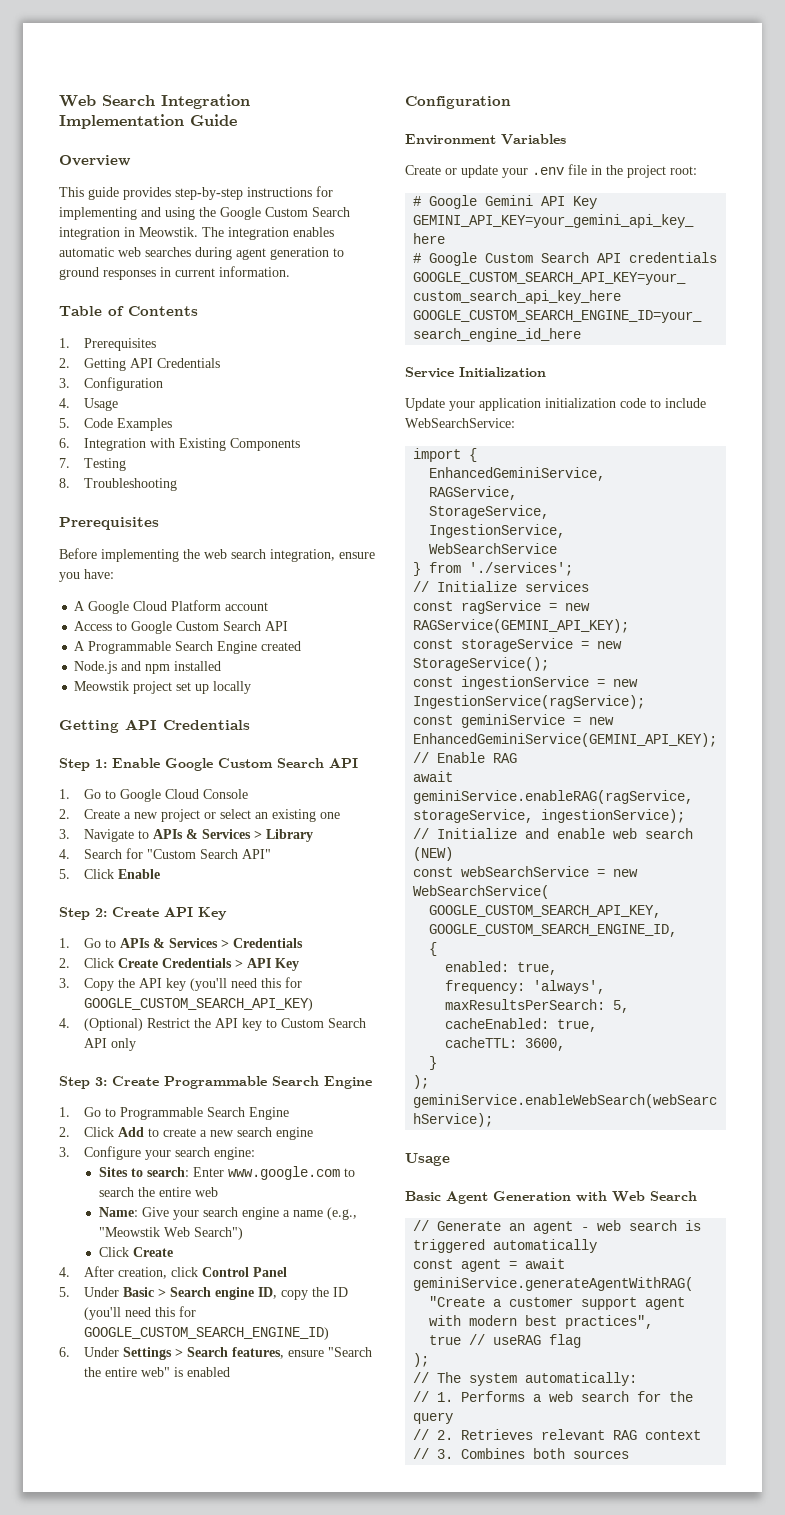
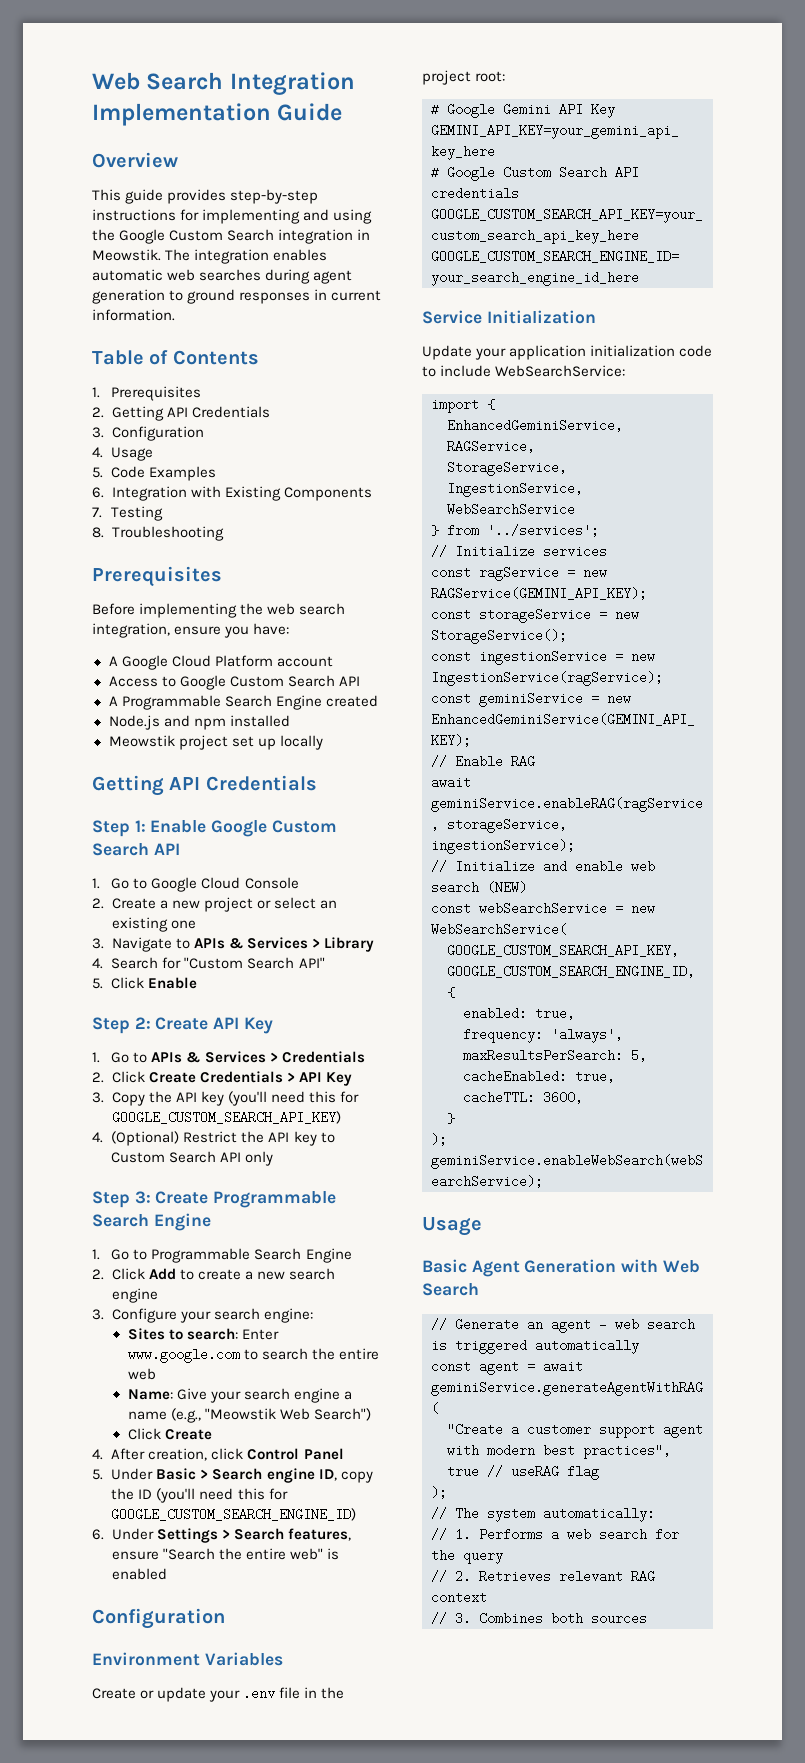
- } from './services';
+ } from '../services';

